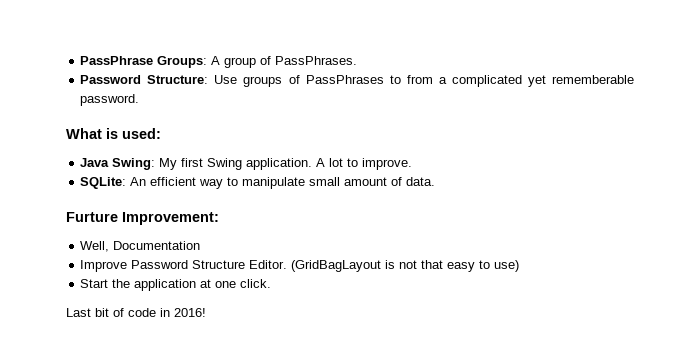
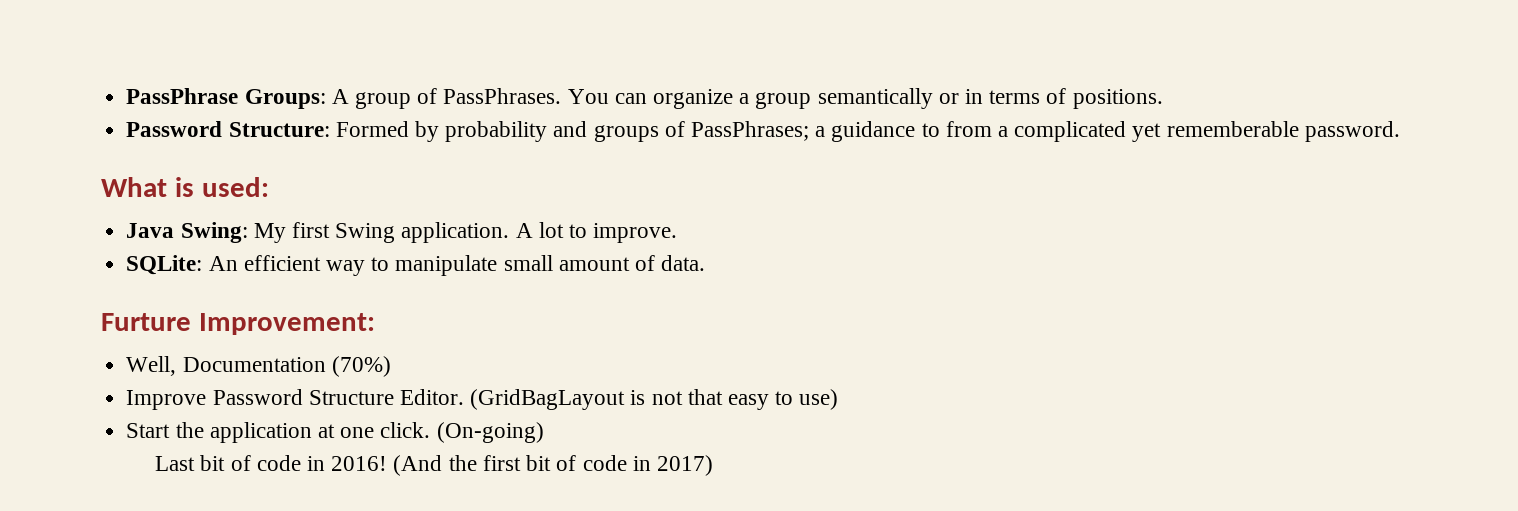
- PassPhrase Groups: A group of PassPhrases.
- Password Structure: Use groups of PassPhrases to from a complicated yet rememberable password.
+ PassPhrase Groups: A group of PassPhrases. You can organize a group semantically or in terms of positions.
+ Password Structure: Formed by probability and groups of PassPhrases; a guidance to from a complicated yet rememberable password.
- Well, Documentation
+ Well, Documentation (70%)
+ (On-going)
+ (And the first bit of code in 2017)

